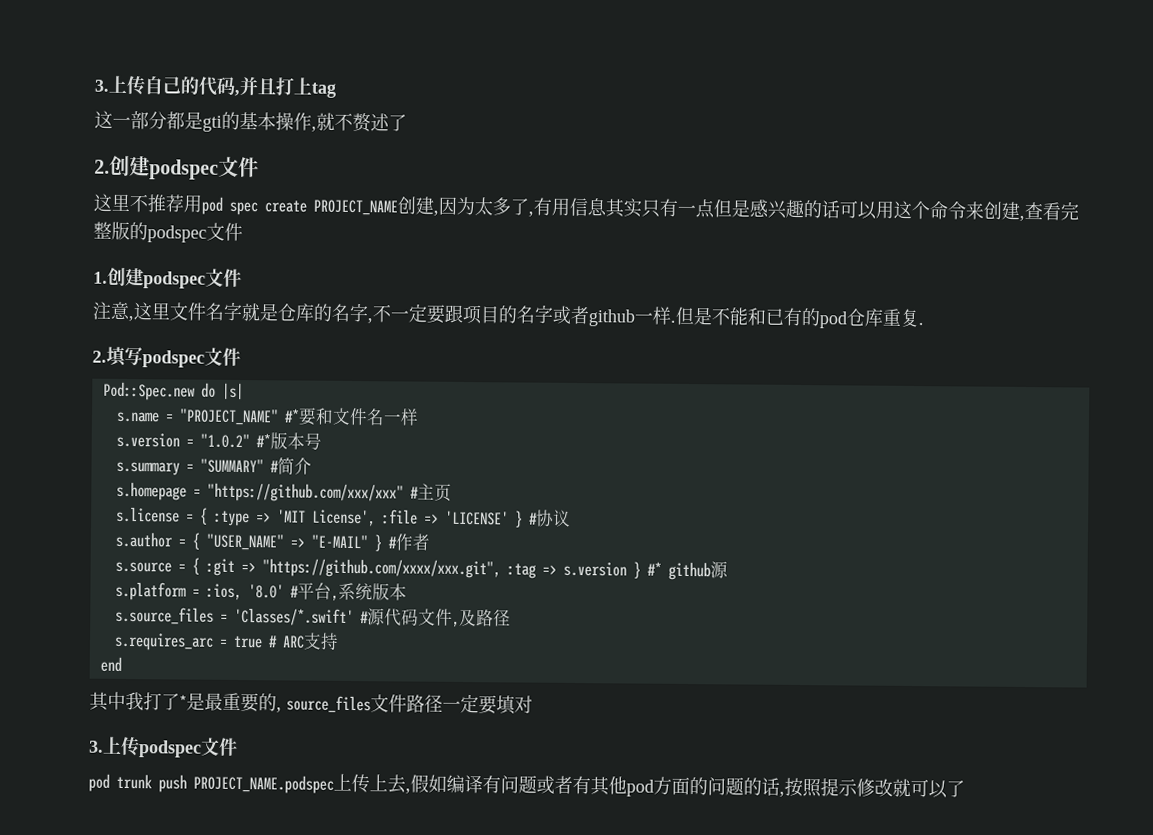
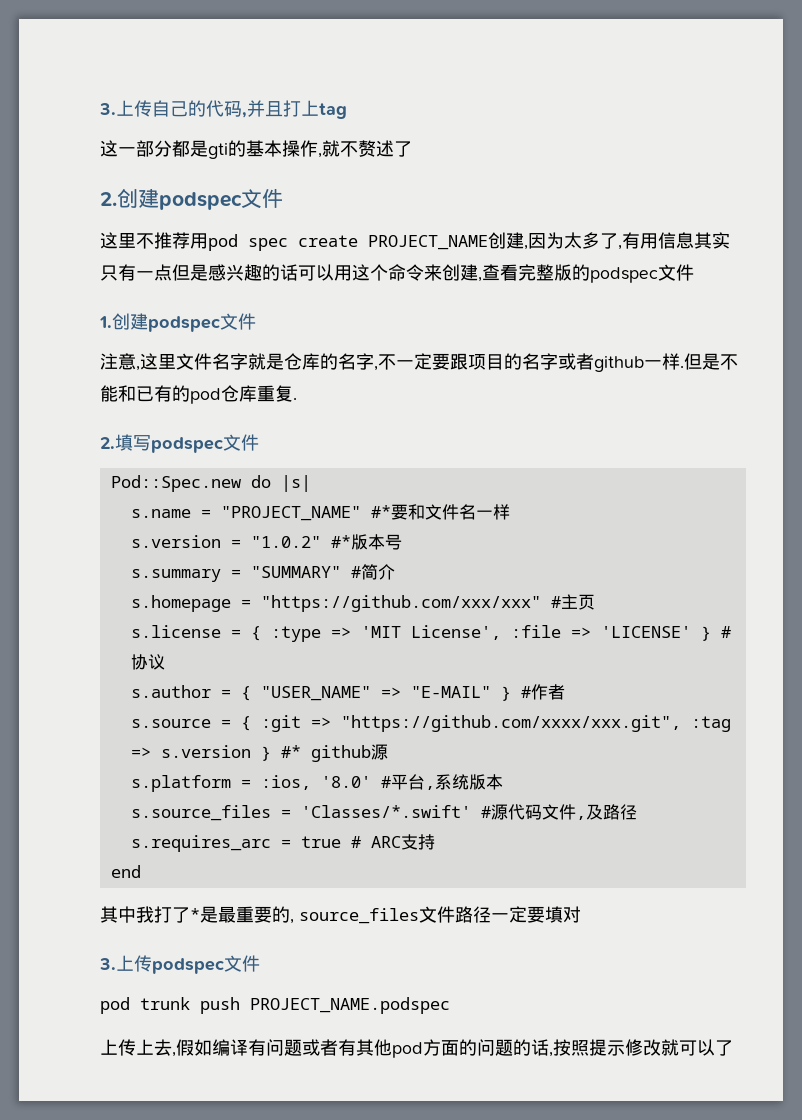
- pod trunk push PROJECT_NAME.podspec上传上去,假如编译有问题或者有其他pod方面的问题的话,按照提示修改就可以了
+ pod trunk push PROJECT_NAME.podspec
+ 上传上去,假如编译有问题或者有其他pod方面的问题的话,按照提示修改就可以了

